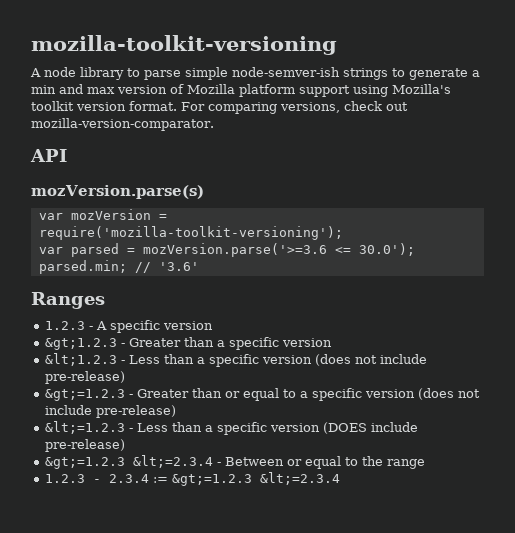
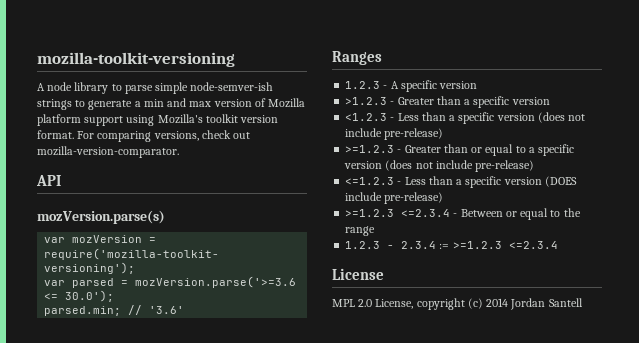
- &gt;1.2.3 - Greater than a specific version
+ >1.2.3 - Greater than a specific version
- &lt;1.2.3 - Less than a specific version (does not include pre-release)
+ <1.2.3 - Less than a specific version (does not include pre-release)
- &gt;=1.2.3 - Greater than or equal to a specific version (does not include pre-release)
+ >=1.2.3 - Greater than or equal to a specific version (does not include pre-release)
- &lt;=1.2.3 - Less than a specific version (DOES include pre-release)
+ <=1.2.3 - Less than a specific version (DOES include pre-release)
- &gt;=1.2.3 &lt;=2.3.4 - Between or equal to the range
+ >=1.2.3 <=2.3.4 - Between or equal to the range
- 1.2.3 - 2.3.4 := &gt;=1.2.3 &lt;=2.3.4
+ 1.2.3 - 2.3.4 := >=1.2.3 <=2.3.4
+ License
+ MPL 2.0 License, copyright (c) 2014 Jordan Santell

